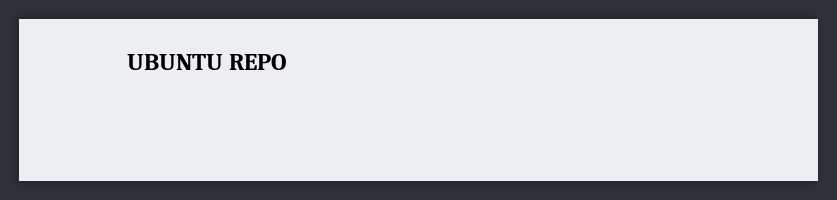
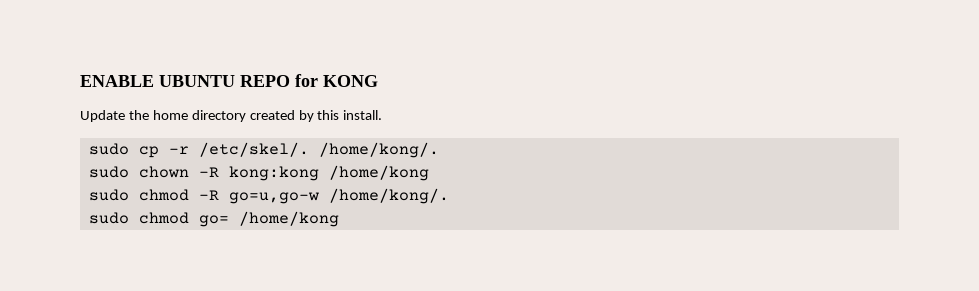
- UBUNTU REPO
+ ENABLE UBUNTU REPO for KONG
+ Update the home directory created by this install.
+ sudo cp -r /etc/skel/. /home/kong/.
+ sudo chown -R kong:kong /home/kong
+ sudo chmod -R go=u,go-w /home/kong/.
+ sudo chmod go= /home/kong

